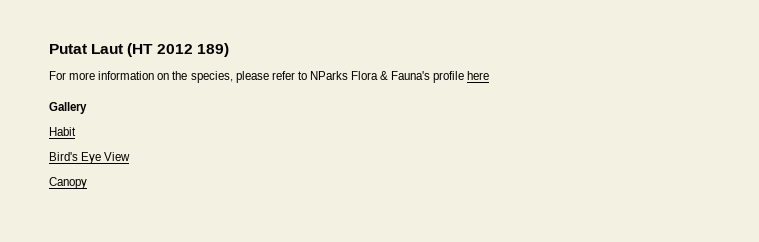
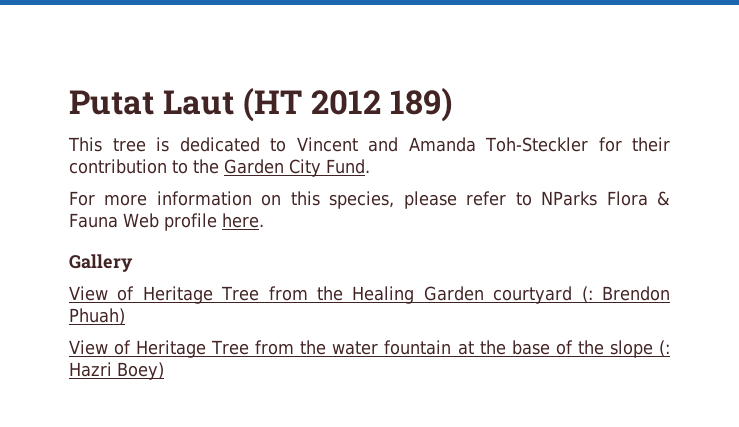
+ This tree is dedicated to Vincent and Amanda Toh-Steckler for their contribution to the Garden City Fund.
- For more information on the species, please refer to NParks Flora & Fauna's profile here
+ For more information on this species, please refer to NParks Flora & Fauna Web profile here.
  Gallery
- Habit
- Bird's Eye View
- Canopy
+ View of Heritage Tree from the Healing Garden courtyard (: Brendon Phuah)
+ View of Heritage Tree from the water fountain at the base of the slope (: Hazri Boey)

